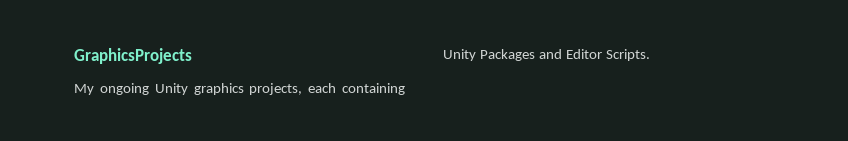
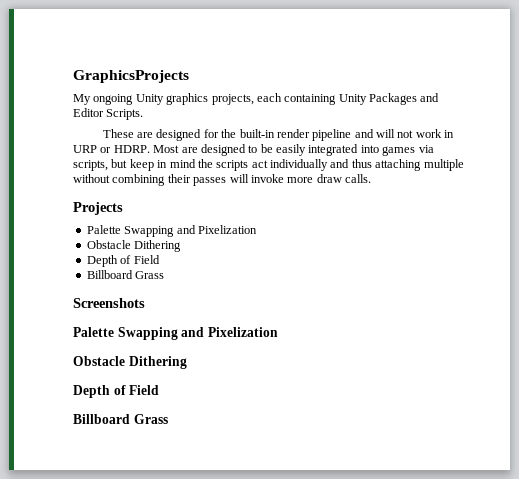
+ These are designed for the built-in render pipeline and will not work in URP or HDRP. Most are designed to be easily integrated into games via scripts, but keep in mind the scripts act individually and thus attaching multiple without combining their passes will invoke more draw calls.
+ Projects
+ Palette Swapping and Pixelization
+ Obstacle Dithering
+ Depth of Field
+ Billboard Grass
+ Screenshots
+ Palette Swapping and Pixelization
+ Obstacle Dithering
+ Depth of Field
+ Billboard Grass

